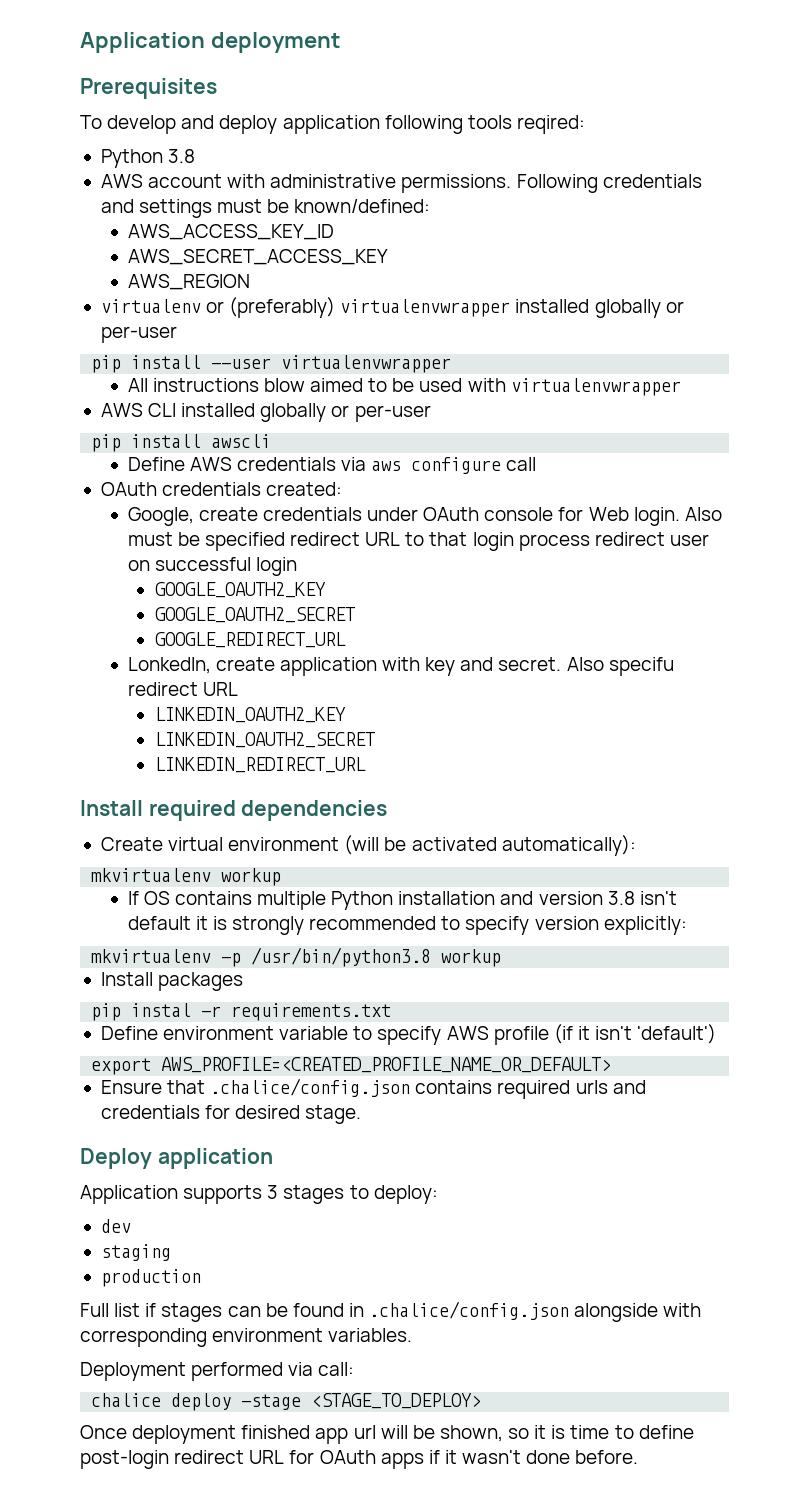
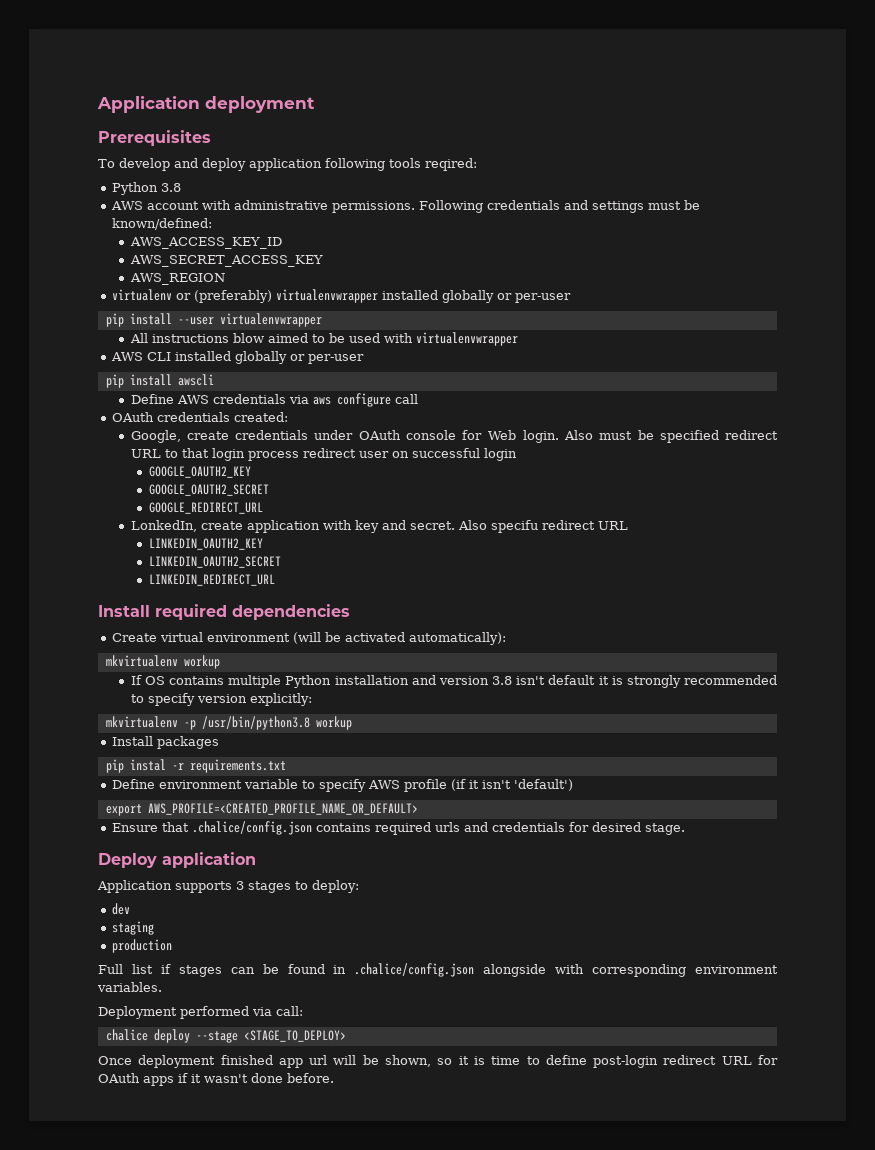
- chalice deploy -stage <STAGE_TO_DEPLOY>
+ chalice deploy --stage <STAGE_TO_DEPLOY>

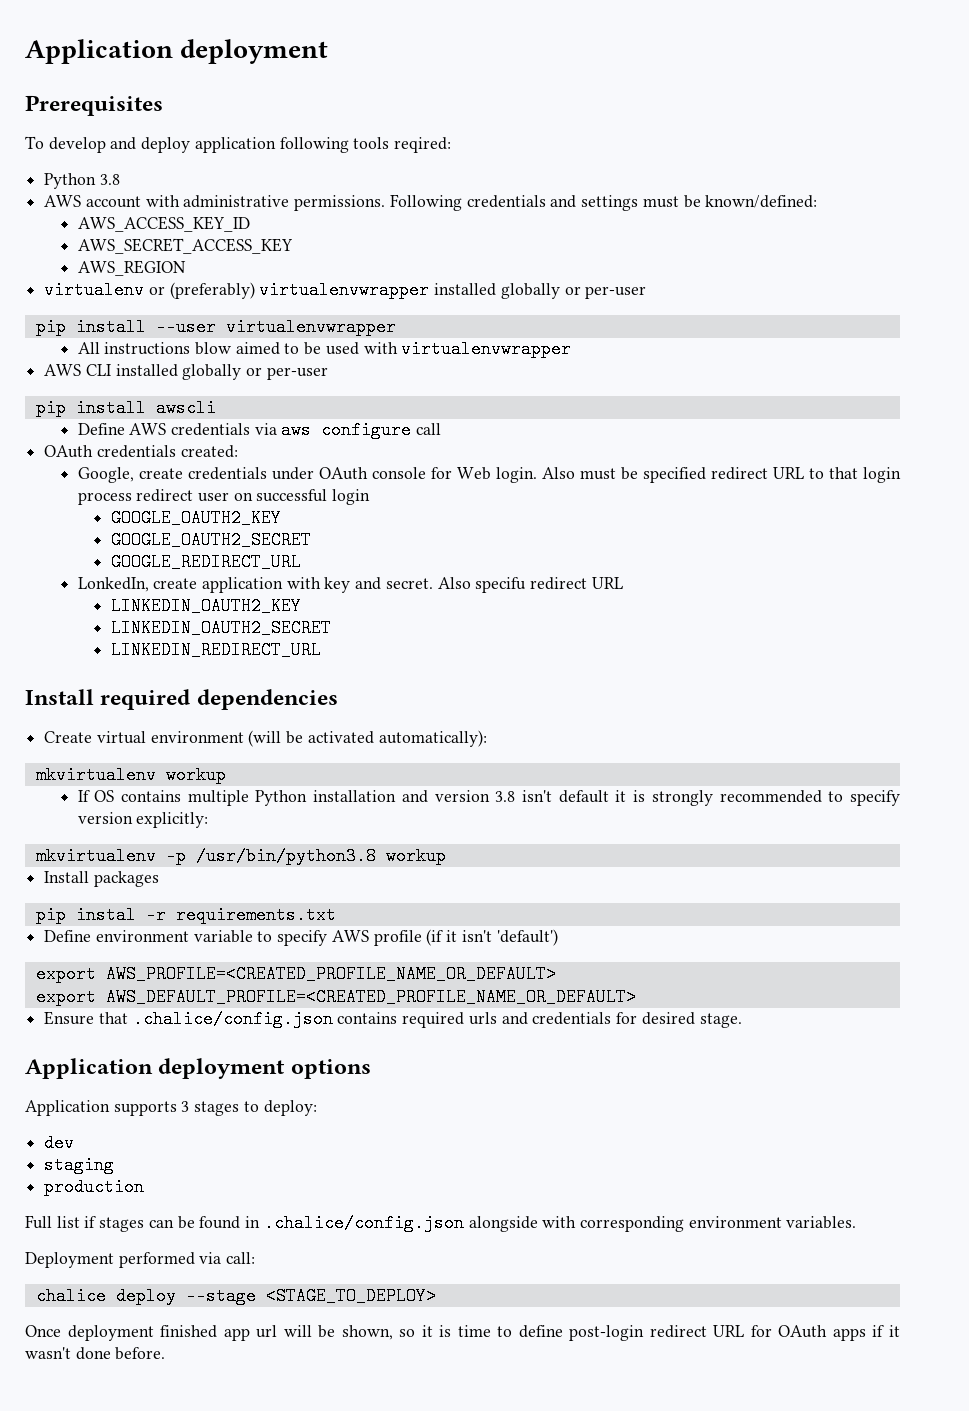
+ export AWS_DEFAULT_PROFILE=<CREATED_PROFILE_NAME_OR_DEFAULT>
- Deploy application
+ Application deployment options

